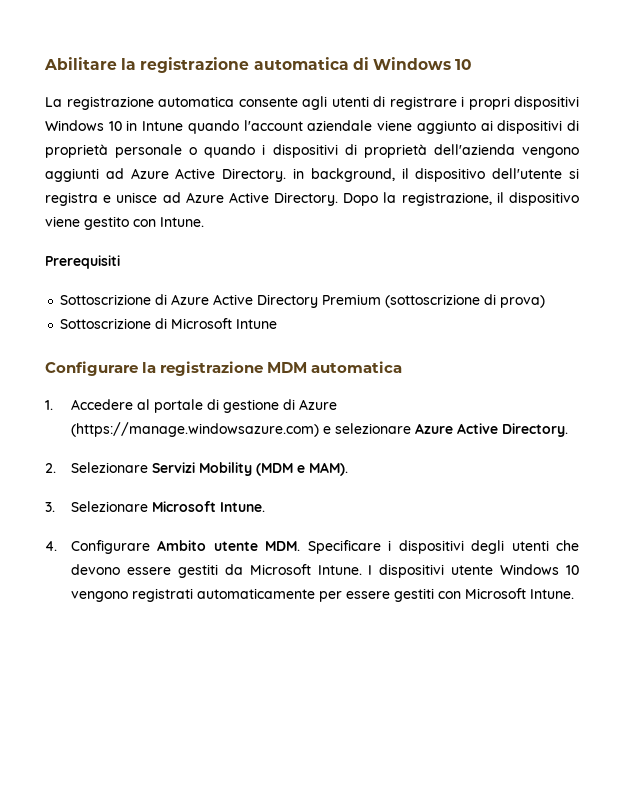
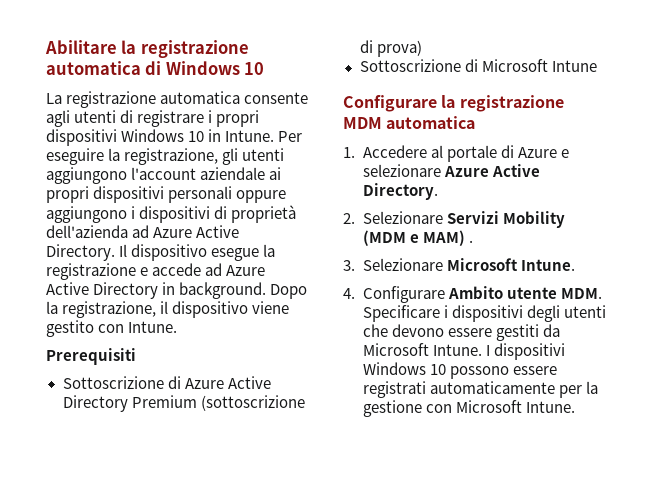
- La registrazione automatica consente agli utenti di registrare i propri dispositivi Windows 10 in Intune quando l'account aziendale viene aggiunto ai dispositivi di proprietà personale o quando i dispositivi di proprietà dell'azienda vengono aggiunti ad Azure Active Directory. in background, il dispositivo dell'utente si registra e unisce ad Azure Active Directory.
+ La registrazione automatica consente agli utenti di registrare i propri dispositivi Windows 10 in Intune. Per eseguire la registrazione, gli utenti aggiungono l'account aziendale ai propri dispositivi personali oppure aggiungono i dispositivi di proprietà dell'azienda ad Azure Active Directory. Il dispositivo esegue la registrazione e accede ad Azure Active Directory in background.
- 1. Accedere al portale di gestione di Azure (https://manage.windowsazure.com) e selezionare Azure Active Directory.
+ 1. Accedere al portale di Azure e selezionare Azure Active Directory.
- 2. Selezionare Servizi Mobility (MDM e MAM).
+ 2. Selezionare Servizi Mobility (MDM e MAM) .
- I dispositivi utente Windows 10 vengono registrati automaticamente per essere gestiti con Microsoft Intune.
+ I dispositivi Windows 10 possono essere registrati automaticamente per la gestione con Microsoft Intune.

